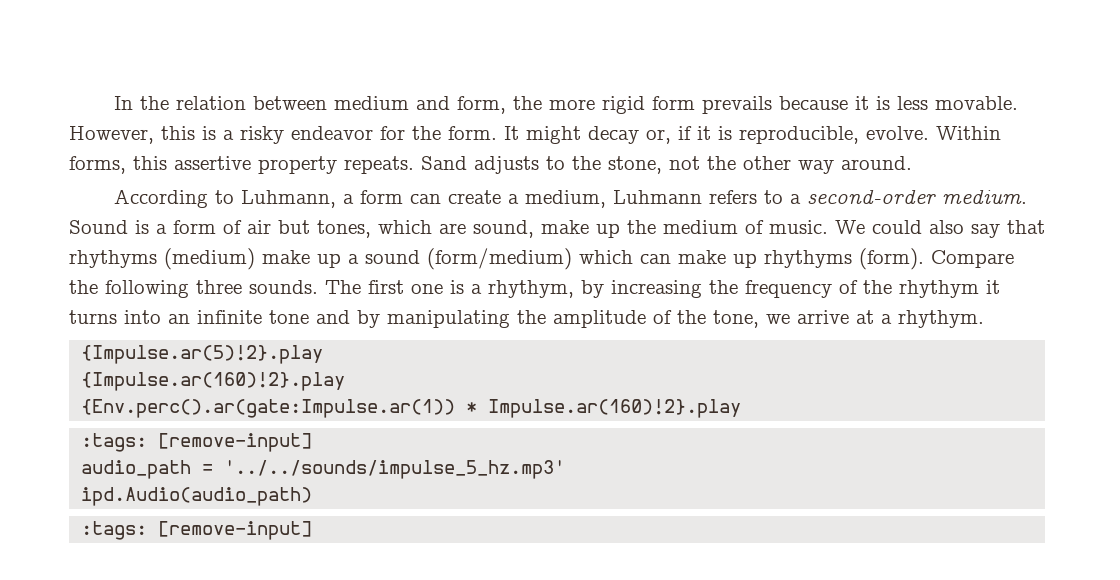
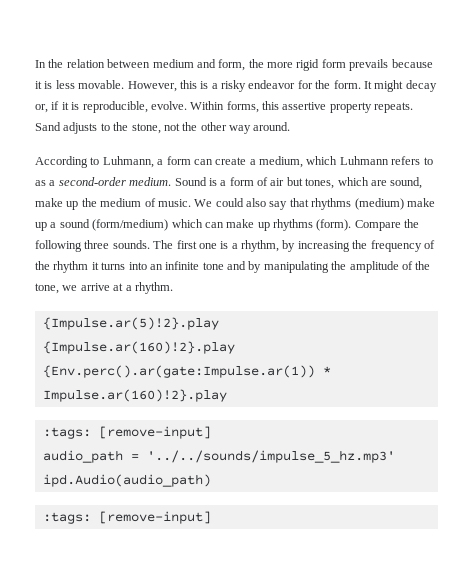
- According to Luhmann, a form can create a medium, Luhmann refers to a second-order medium.
+ According to Luhmann, a form can create a medium, which Luhmann refers to as a second-order medium.
- We could also say that rhythyms (medium) make up a sound (form/medium) which can make up rhythyms (form).
+ We could also say that rhythms (medium) make up a sound (form/medium) which can make up rhythms (form).
- The first one is a rhythym, by increasing the frequency of the rhythym it turns into an infinite tone and by manipulating the amplitude of the tone, we arrive at a rhythym.
+ The first one is a rhythm, by increasing the frequency of the rhythm it turns into an infinite tone and by manipulating the amplitude of the tone, we arrive at a rhythm.

